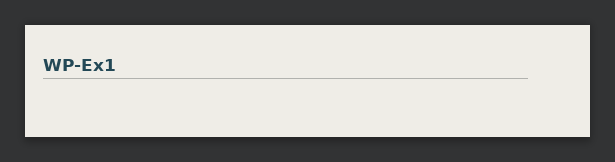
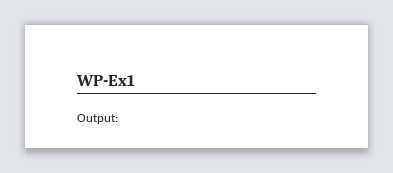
+ Output:

